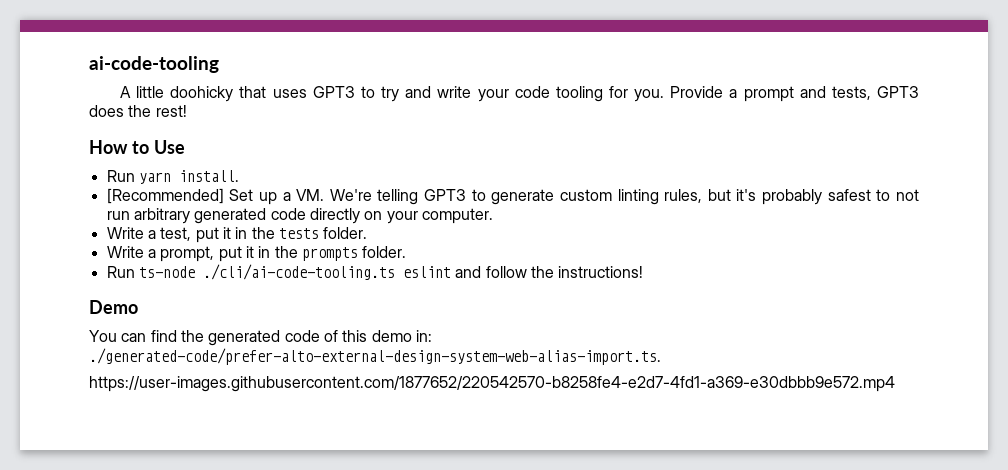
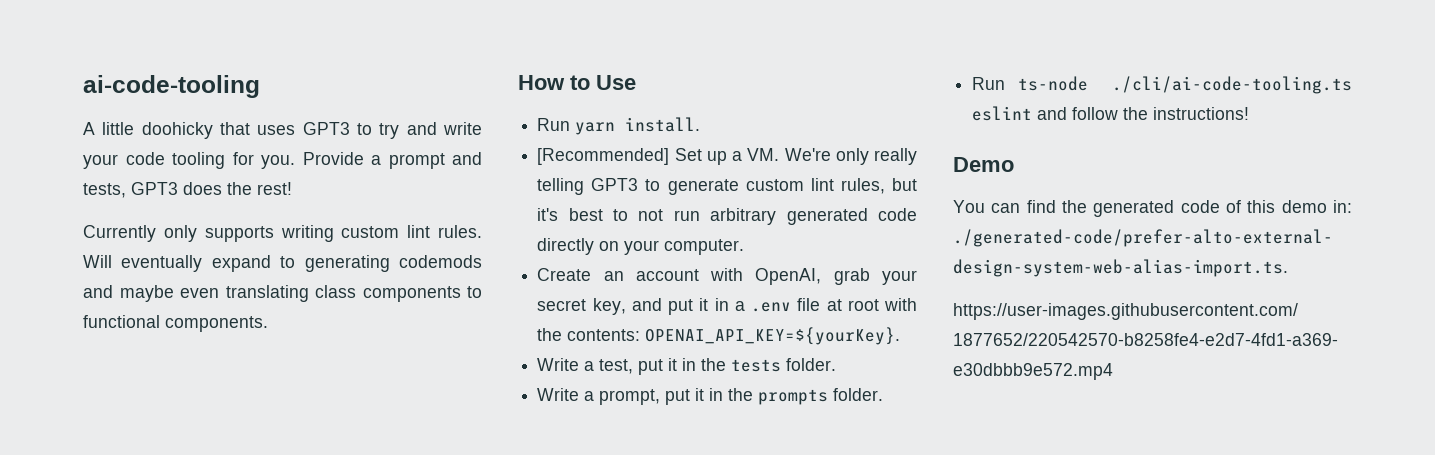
+ Currently only supports writing custom lint rules. Will eventually expand to generating codemods and maybe even translating class components to functional components.
- [Recommended] Set up a VM. We're telling GPT3 to generate custom linting rules, but it's probably safest to not run arbitrary generated code directly on your computer.
+ [Recommended] Set up a VM. We're only really telling GPT3 to generate custom lint rules, but it's best to not run arbitrary generated code directly on your computer.
+ Create an account with OpenAI, grab your secret key, and put it in a .env file at root with the contents: OPENAI_API_KEY=${yourKey}.

